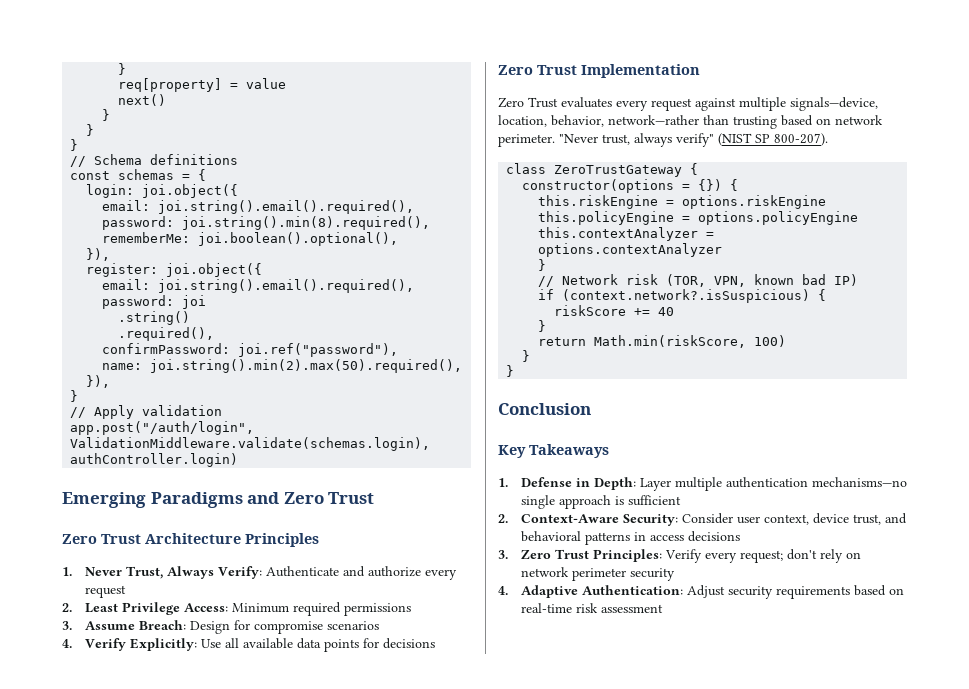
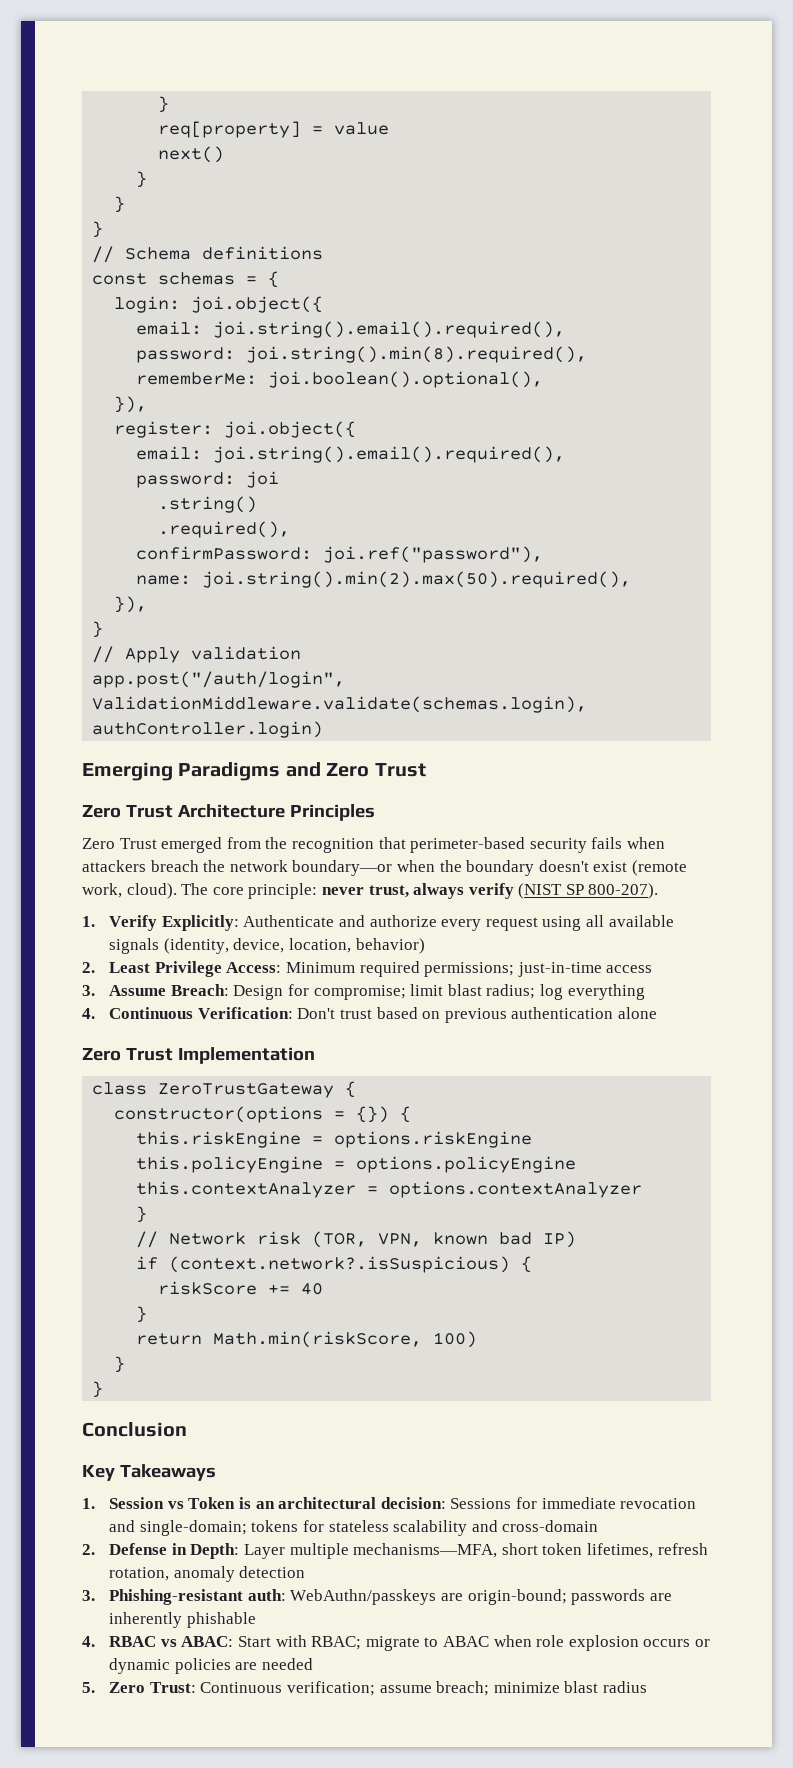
- 1. Never Trust, Always Verify: Authenticate and authorize every request
+ Zero Trust emerged from the recognition that perimeter-based security fails when attackers breach the network boundary—or when the boundary doesn't exist (remote work, cloud). The core principle: never trust, always verify (NIST SP 800-207).
+ 1. Verify Explicitly: Authenticate and authorize every request using all available signals (identity, device, location, behavior)
- 2. Least Privilege Access: Minimum required permissions
+ 2. Least Privilege Access: Minimum required permissions; just-in-time access
- 3. Assume Breach: Design for compromise scenarios
- 4. Verify Explicitly: Use all available data points for decisions
+ 3. Assume Breach: Design for compromise; limit blast radius; log everything
+ 4. Continuous Verification: Don't trust based on previous authentication alone
  Zero Trust Implementation
- Zero Trust evaluates every request against multiple signals—device, location, behavior, network—rather than trusting based on network perimeter. "Never trust, always verify" (NIST SP 800-207).
- 1. Defense in Depth: Layer multiple authentication mechanisms—no single approach is sufficient
- 2. Context-Aware Security: Consider user context, device trust, and behavioral patterns in access decisions
- 3. Zero Trust Principles: Verify every request; don't rely on network perimeter security
- 4. Adaptive Authentication: Adjust security requirements based on real-time risk assessment
+ 1. Session vs Token is an architectural decision: Sessions for immediate revocation and single-domain; tokens for stateless scalability and cross-domain
+ 2. Defense in Depth: Layer multiple mechanisms—MFA, short token lifetimes, refresh rotation, anomaly detection
+ 3. Phishing-resistant auth: WebAuthn/passkeys are origin-bound; passwords are inherently phishable
+ 4. RBAC vs ABAC: Start with RBAC; migrate to ABAC when role explosion occurs or dynamic policies are needed
+ 5. Zero Trust: Continuous verification; assume breach; minimize blast radius

